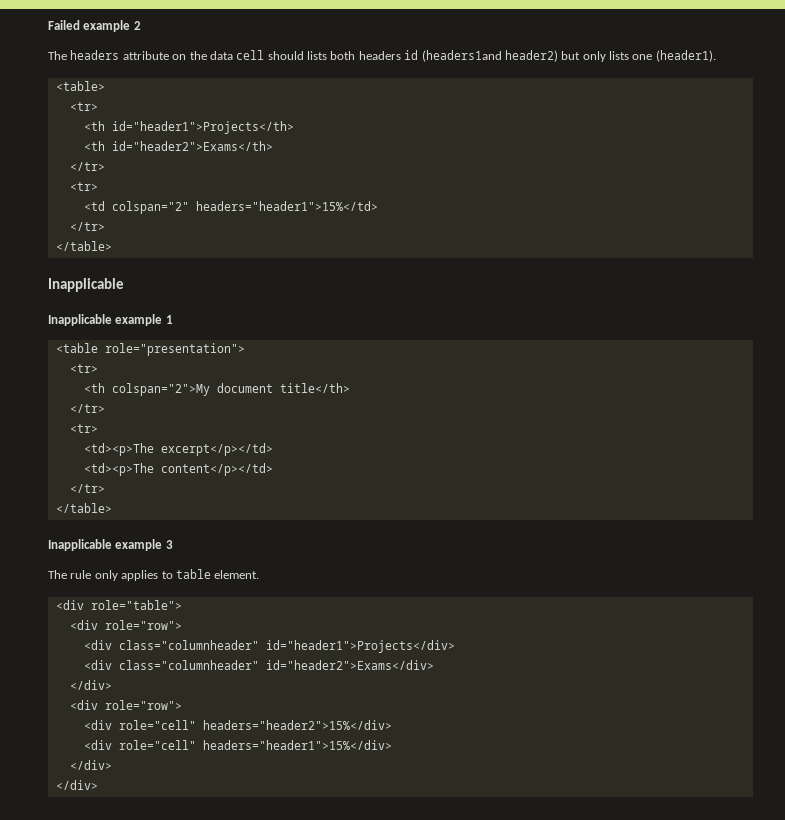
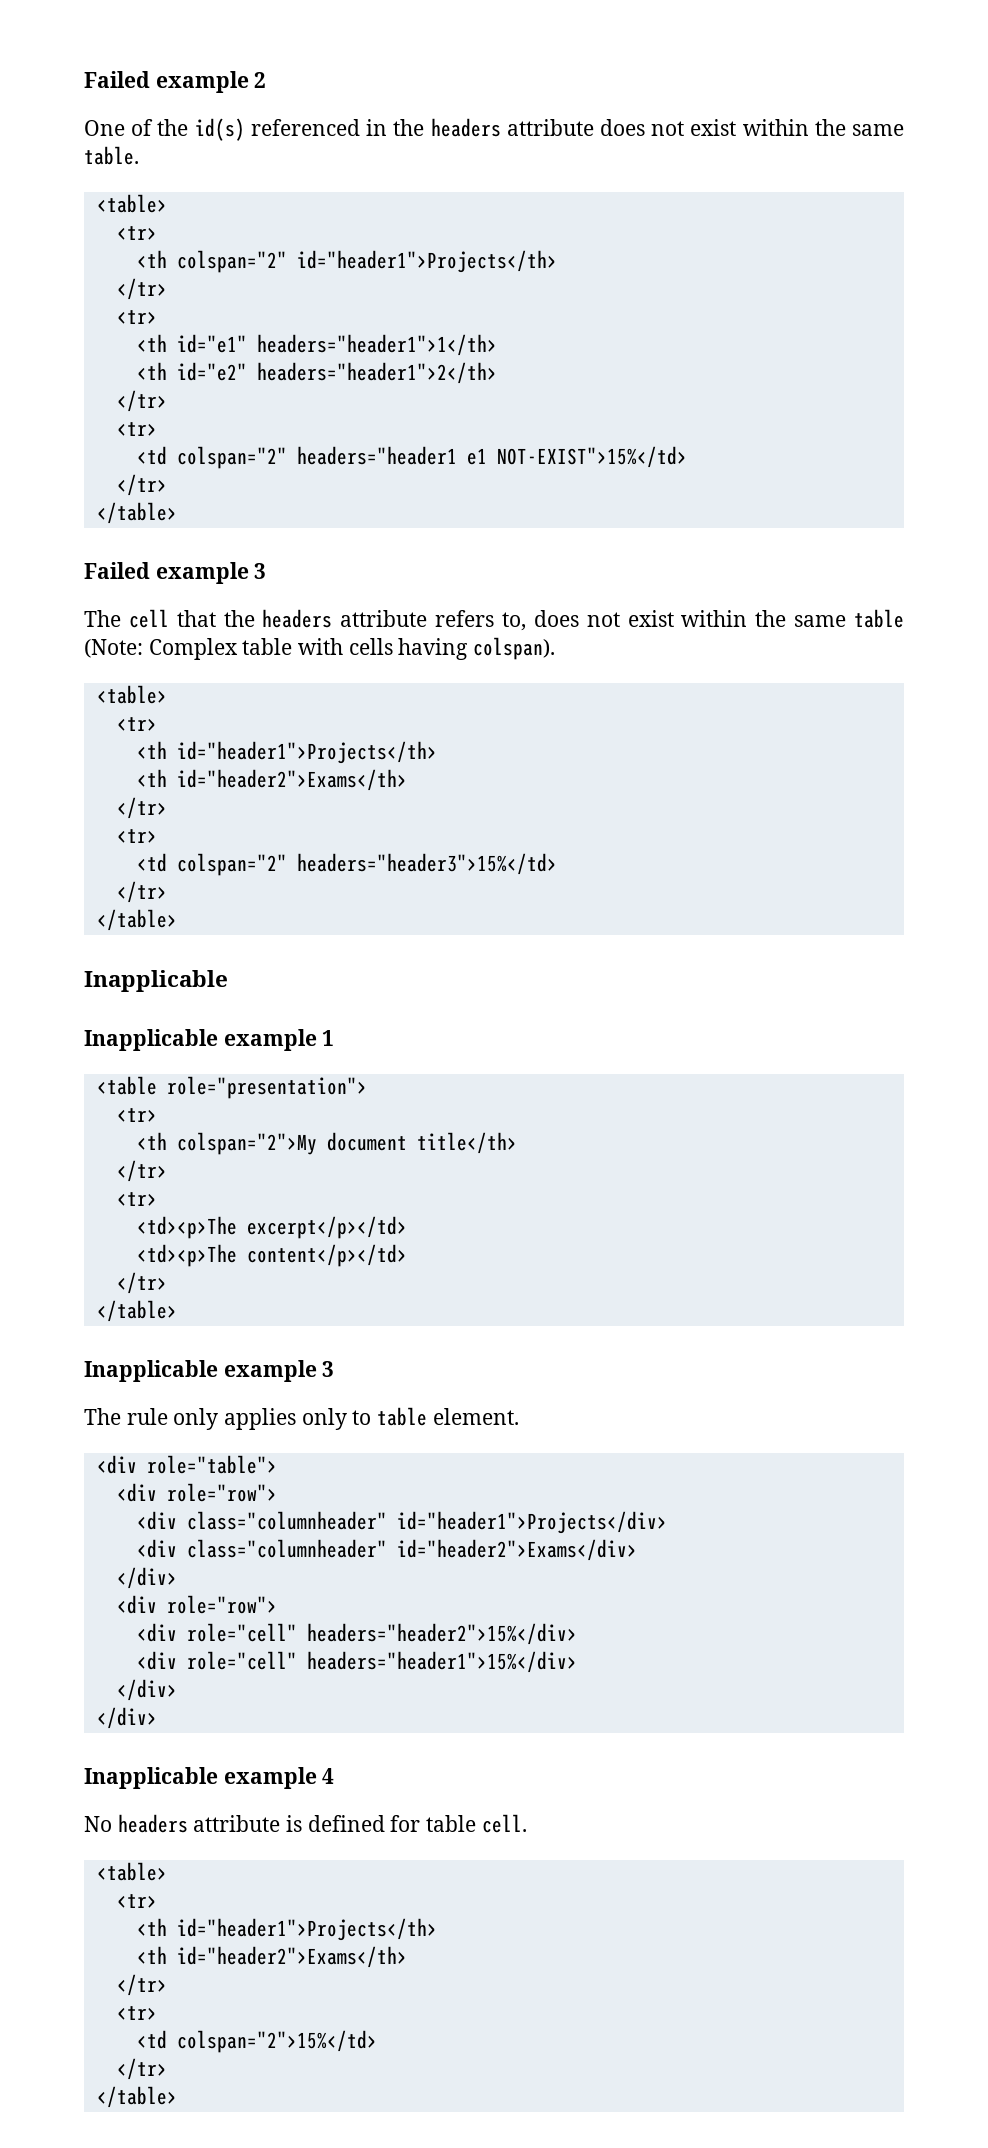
- The headers attribute on the data cell should lists both headers id (headers1and header2) but only lists one (header1).
+ One of the id(s) referenced in the headers attribute does not exist within the same table.
+ <table>
+ <tr>
+ <th colspan="2" id="header1">Projects</th>
+ </tr>
+ <tr>
+ <th id="e1" headers="header1">1</th>
+ <th id="e2" headers="header1">2</th>
+ </tr>
+ <tr>
+ <td colspan="2" headers="header1 e1 NOT-EXIST">15%</td>
+ </tr>
+ </table>
+ Failed example 3
+ The cell that the headers attribute refers to, does not exist within the same table (Note: Complex table with cells having colspan).
- <td colspan="2" headers="header1">15%</td>
+ <td colspan="2" headers="header3">15%</td>
- The rule only applies to table element.
+ The rule only applies only to table element.
+ Inapplicable example 4
+ No headers attribute is defined for table cell.
+ <table>
+ <tr>
+ <th id="header1">Projects</th>
+ <th id="header2">Exams</th>
+ </tr>
+ <tr>
+ <td colspan="2">15%</td>
+ </tr>
+ </table>

